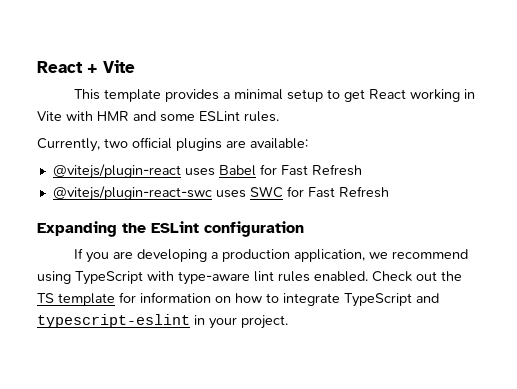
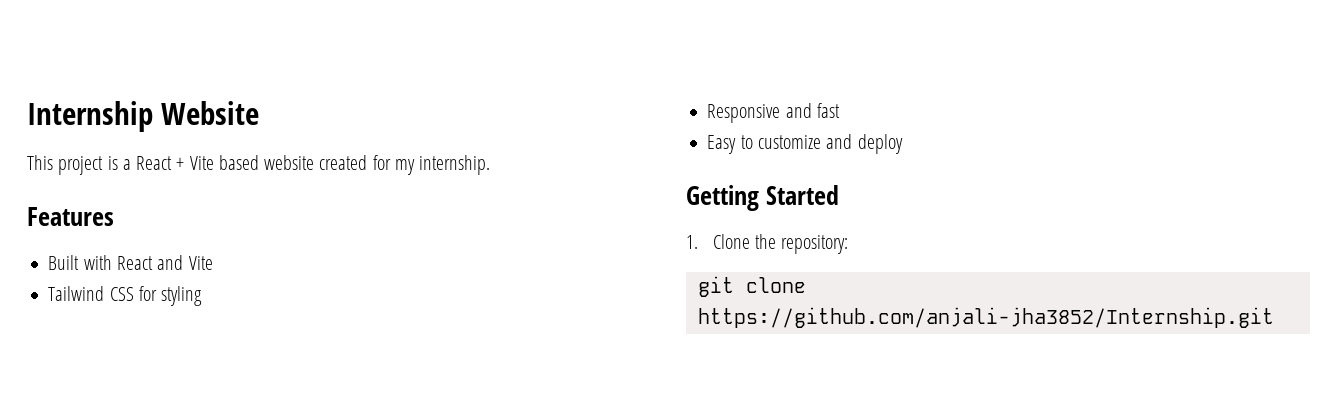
- React + Vite
- This template provides a minimal setup to get React working in Vite with HMR and some ESLint rules.
- Currently, two official plugins are available:
- @vitejs/plugin-react uses Babel for Fast Refresh
- @vitejs/plugin-react-swc uses SWC for Fast Refresh
- Expanding the ESLint configuration
- If you are developing a production application, we recommend using TypeScript with type-aware lint rules enabled. Check out the TS template for information on how to integrate TypeScript and typescript-eslint in your project.
+ Internship Website
+ This project is a React + Vite based website created for my internship.
+ Features
+ Built with React and Vite
+ Tailwind CSS for styling
+ Responsive and fast
+ Easy to customize and deploy
+ Getting Started
+ 1. Clone the repository:
+ git clone https://github.com/anjali-jha3852/Internship.git

